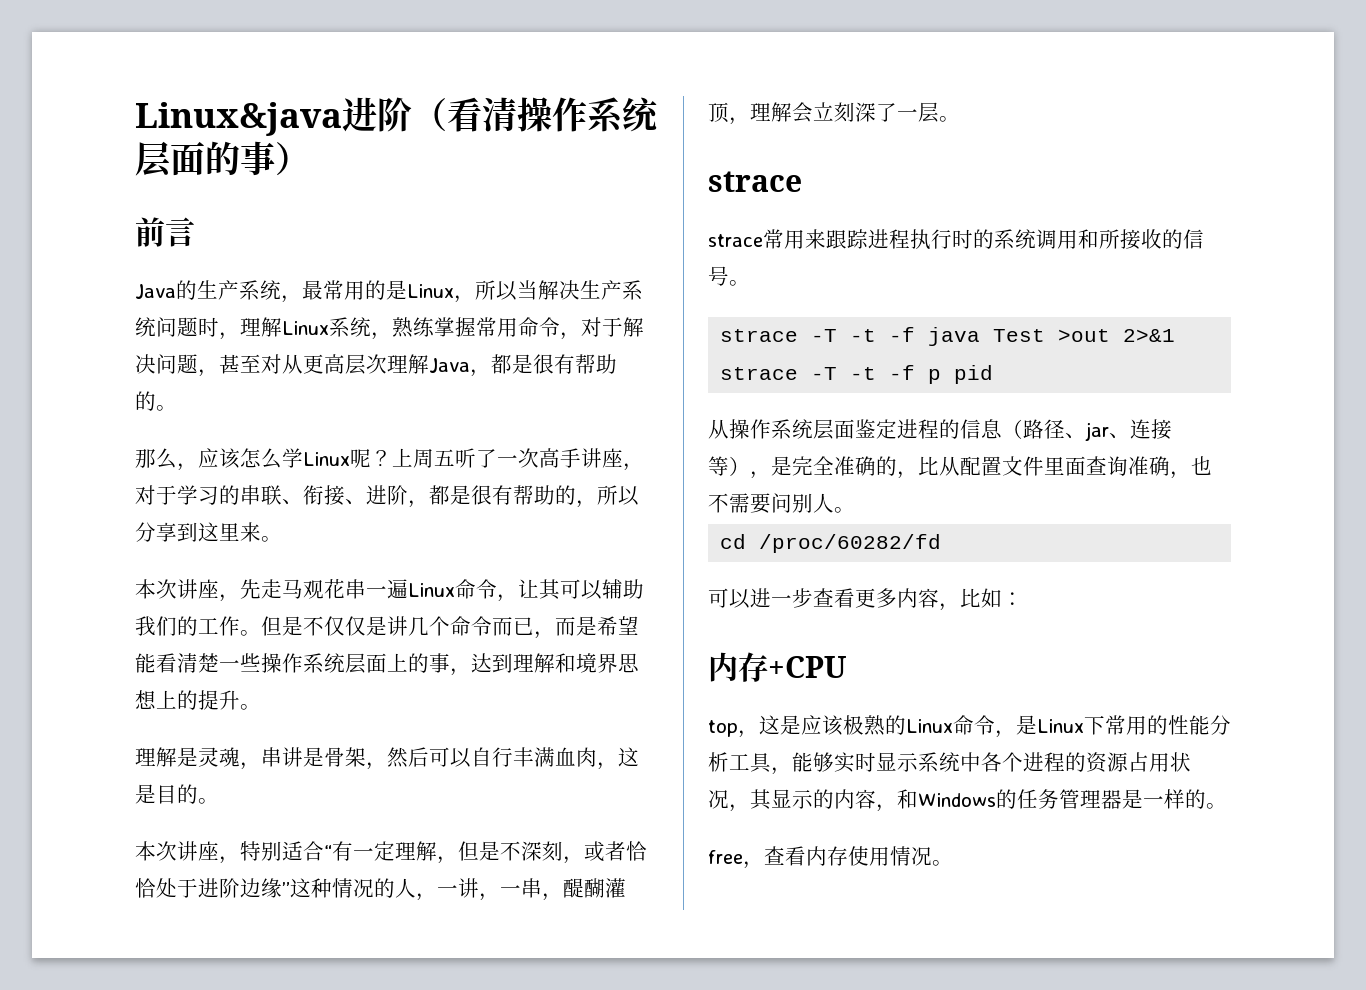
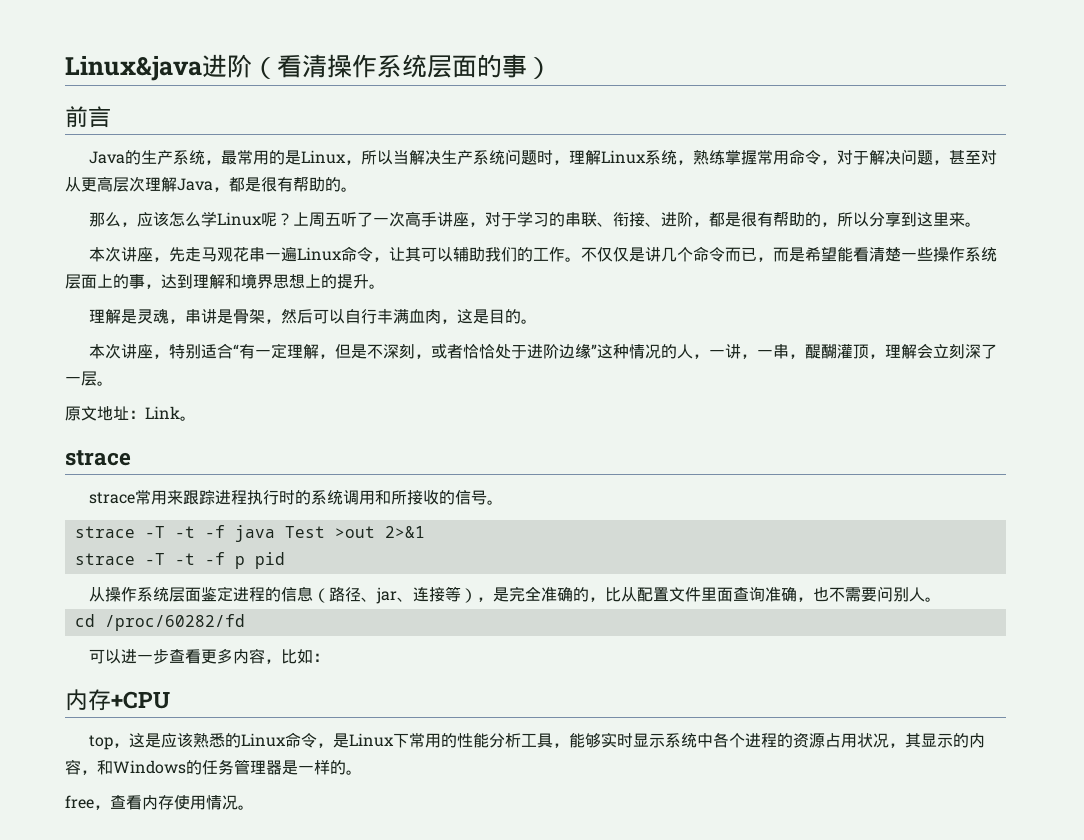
- 但是不仅仅是讲几个命令而已，而是希望能看清楚一些操作系统层面上的事，达到理解和境界思想上的提升。
+ 不仅仅是讲几个命令而已，而是希望能看清楚一些操作系统层面上的事，达到理解和境界思想上的提升。
+ 原文地址：Link。
- top，这是应该极熟的Linux命令，是Linux下常用的性能分析工具，能够实时显示系统中各个进程的资源占用状况，其显示的内容，和Windows的任务管理器是一样的。
+ top，这是应该熟悉的Linux命令，是Linux下常用的性能分析工具，能够实时显示系统中各个进程的资源占用状况，其显示的内容，和Windows的任务管理器是一样的。

